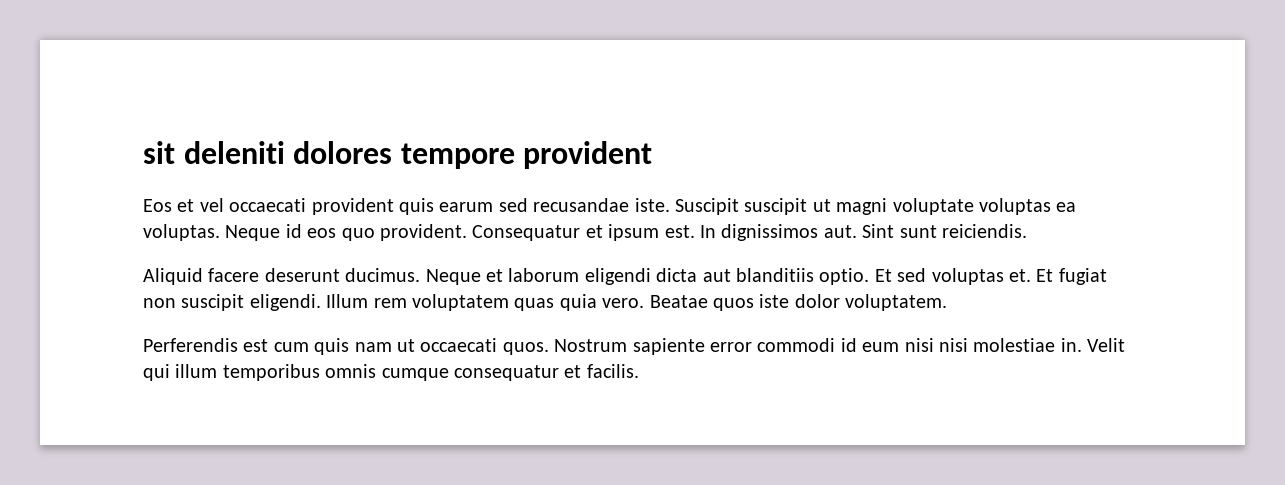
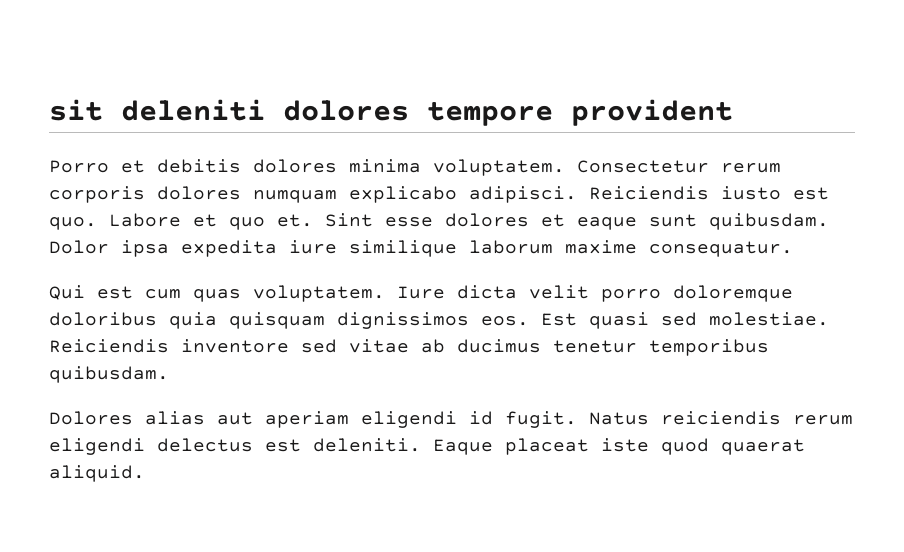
- Eos et vel occaecati provident quis earum sed recusandae iste. Suscipit suscipit ut magni voluptate voluptas ea voluptas. Neque id eos quo provident. Consequatur et ipsum est. In dignissimos aut. Sint sunt reiciendis.
- Aliquid facere deserunt ducimus. Neque et laborum eligendi dicta aut blanditiis optio. Et sed voluptas et. Et fugiat non suscipit eligendi. Illum rem voluptatem quas quia vero. Beatae quos iste dolor voluptatem.
- Perferendis est cum quis nam ut occaecati quos. Nostrum sapiente error commodi id eum nisi nisi molestiae in. Velit qui illum temporibus omnis cumque consequatur et facilis.
+ Porro et debitis dolores minima voluptatem. Consectetur rerum corporis dolores numquam explicabo adipisci. Reiciendis iusto est quo. Labore et quo et. Sint esse dolores et eaque sunt quibusdam. Dolor ipsa expedita iure similique laborum maxime consequatur.
+ Qui est cum quas voluptatem. Iure dicta velit porro doloremque doloribus quia quisquam dignissimos eos. Est quasi sed molestiae. Reiciendis inventore sed vitae ab ducimus tenetur temporibus quibusdam.
+ Dolores alias aut aperiam eligendi id fugit. Natus reiciendis rerum eligendi delectus est deleniti. Eaque placeat iste quod quaerat aliquid.

